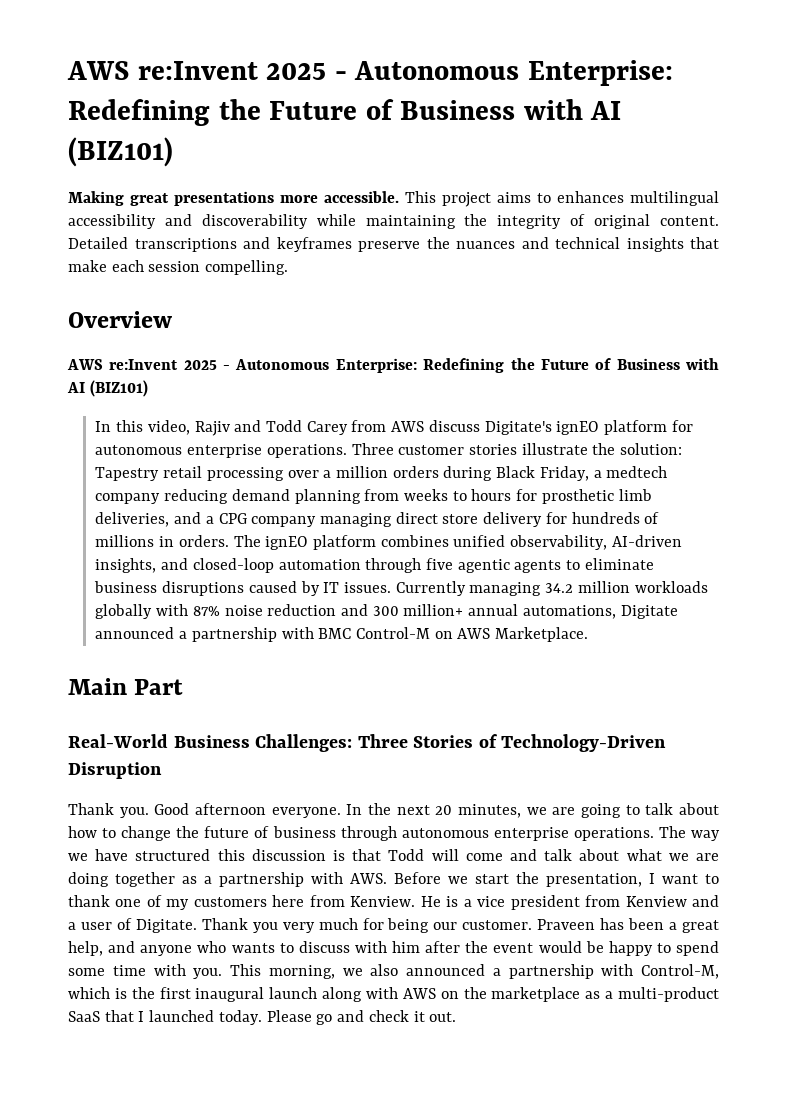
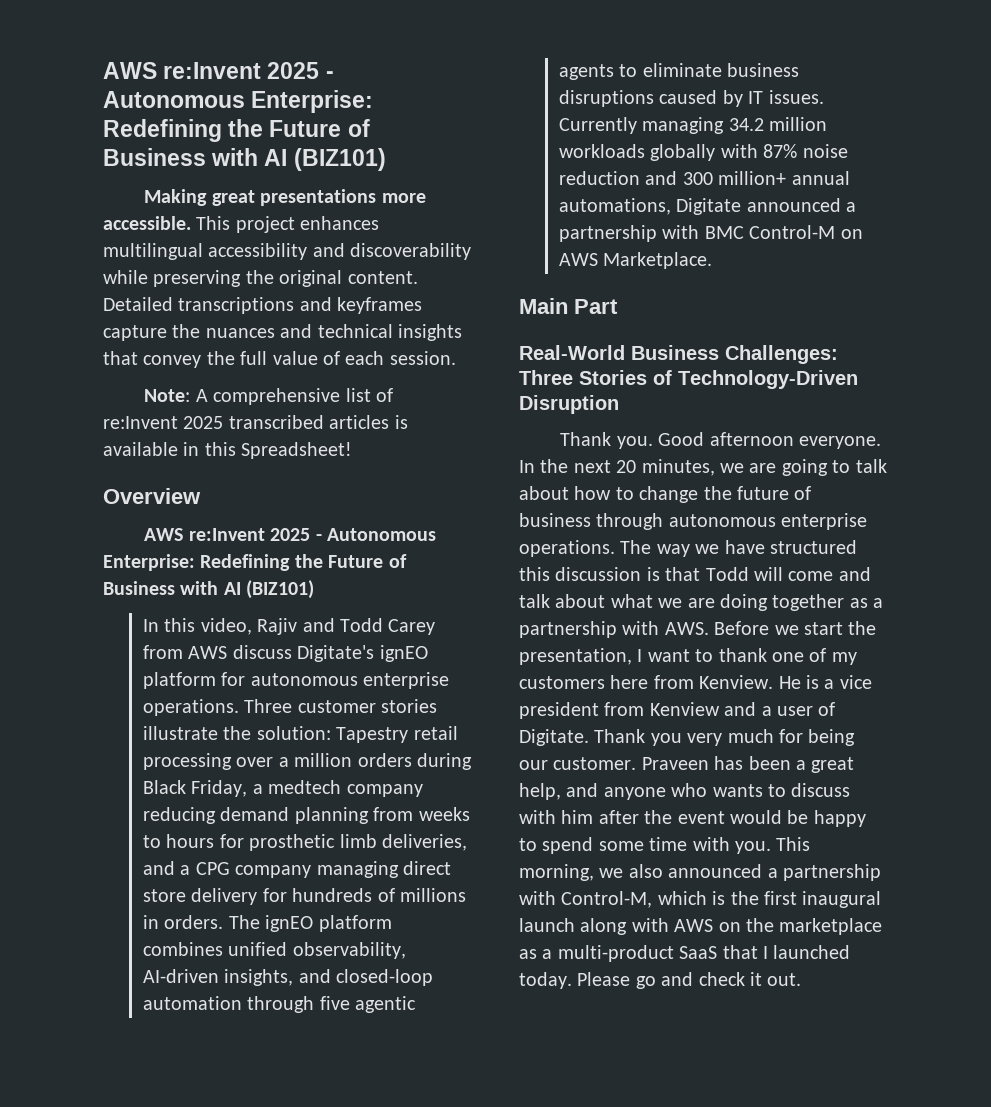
- This project aims to enhances multilingual accessibility and discoverability while maintaining the integrity of original content.
+ This project enhances multilingual accessibility and discoverability while preserving the original content.
- Detailed transcriptions and keyframes preserve the nuances and technical insights that make each session compelling.
+ Detailed transcriptions and keyframes capture the nuances and technical insights that convey the full value of each session.
+ Note: A comprehensive list of re:Invent 2025 transcribed articles is available in this Spreadsheet!

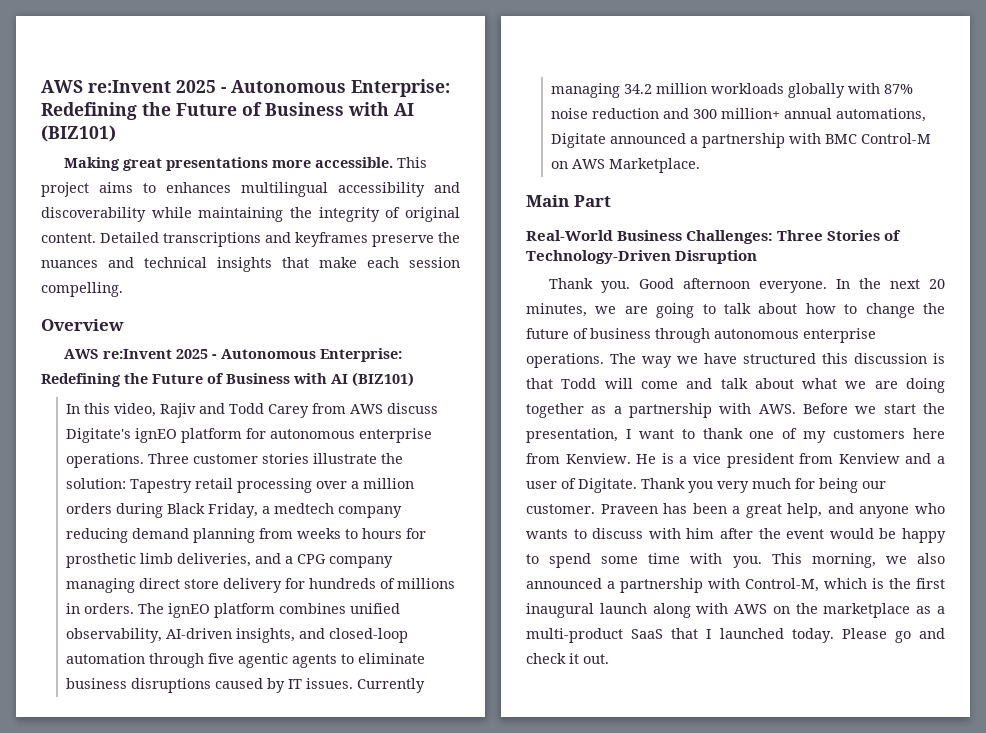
- This project enhances multilingual accessibility and discoverability while preserving the original content.
+ This project aims to enhances multilingual accessibility and discoverability while maintaining the integrity of original content.
- Detailed transcriptions and keyframes capture the nuances and technical insights that convey the full value of each session.
- Note: A comprehensive list of re:Invent 2025 transcribed articles is available in this Spreadsheet!
+ Detailed transcriptions and keyframes preserve the nuances and technical insights that make each session compelling.

